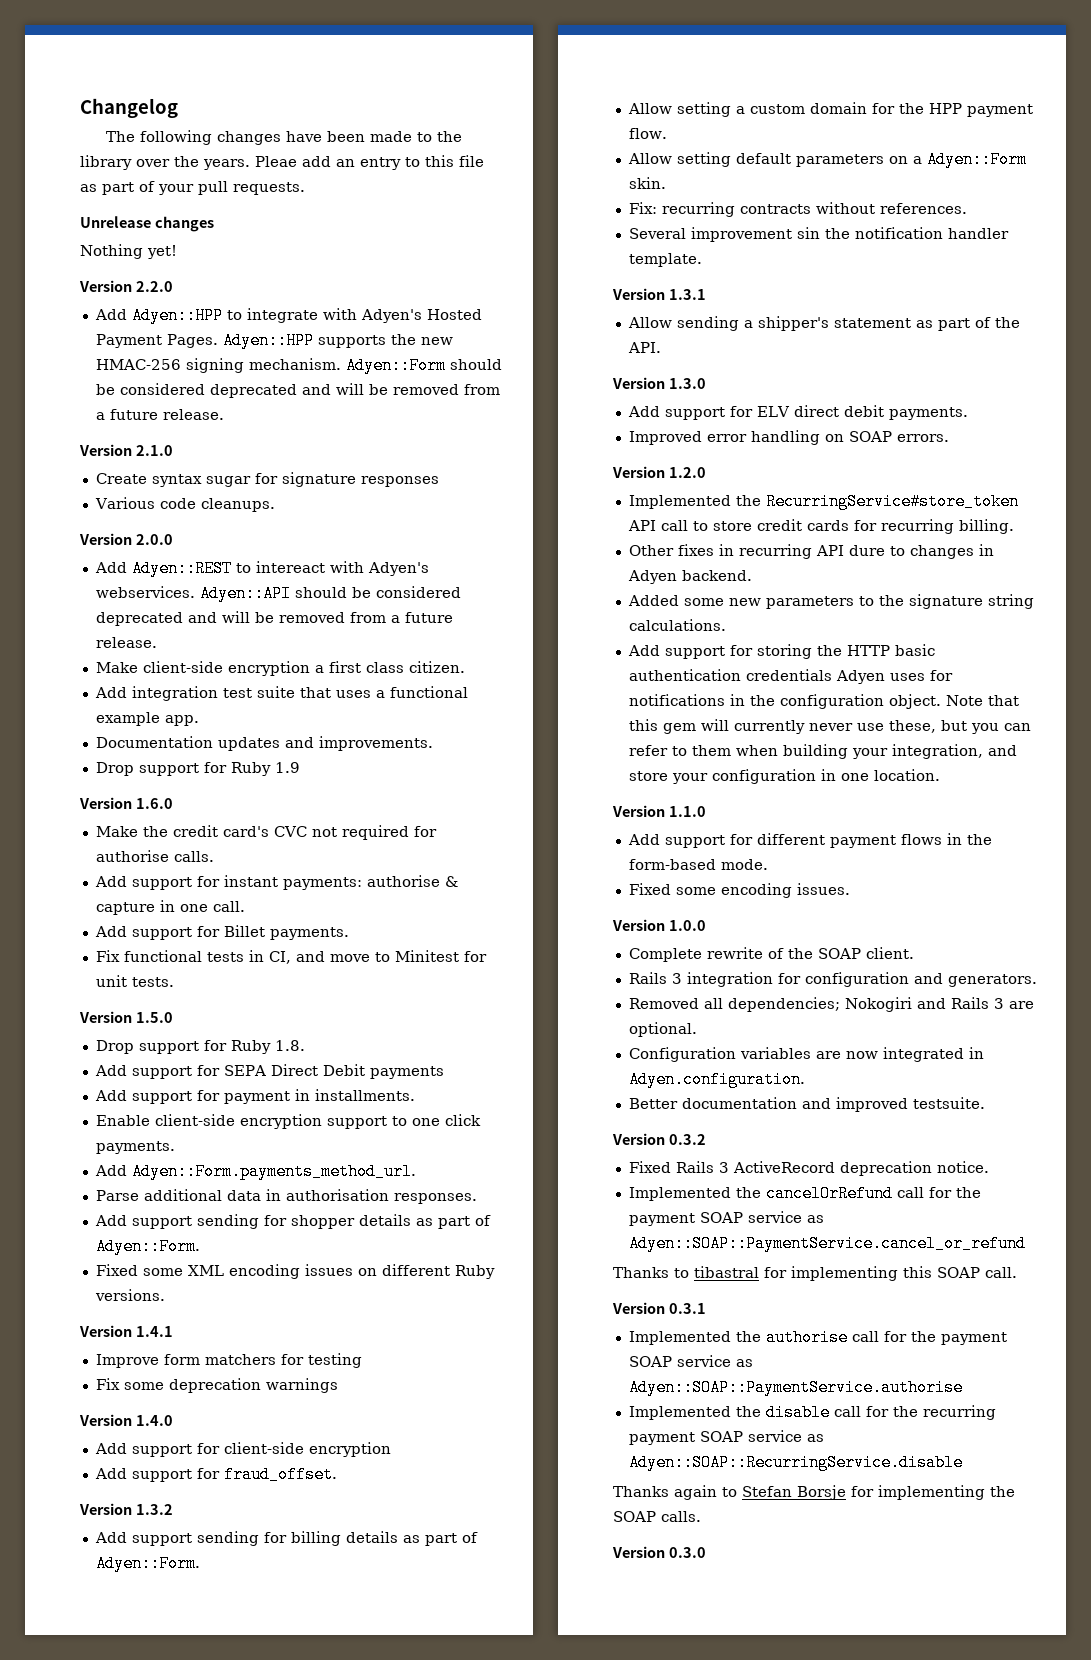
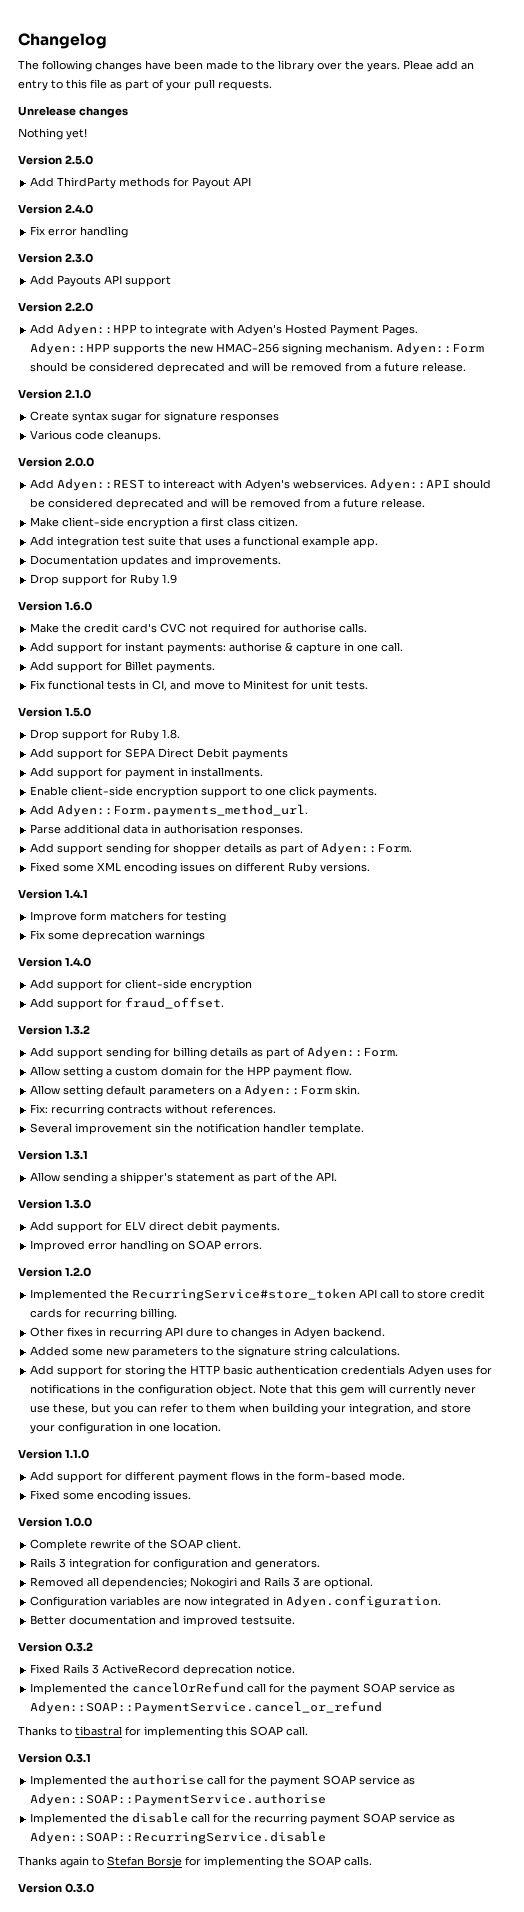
+ Version 2.5.0
+ Add ThirdParty methods for Payout API
+ Version 2.4.0
+ Fix error handling
+ Version 2.3.0
+ Add Payouts API support

